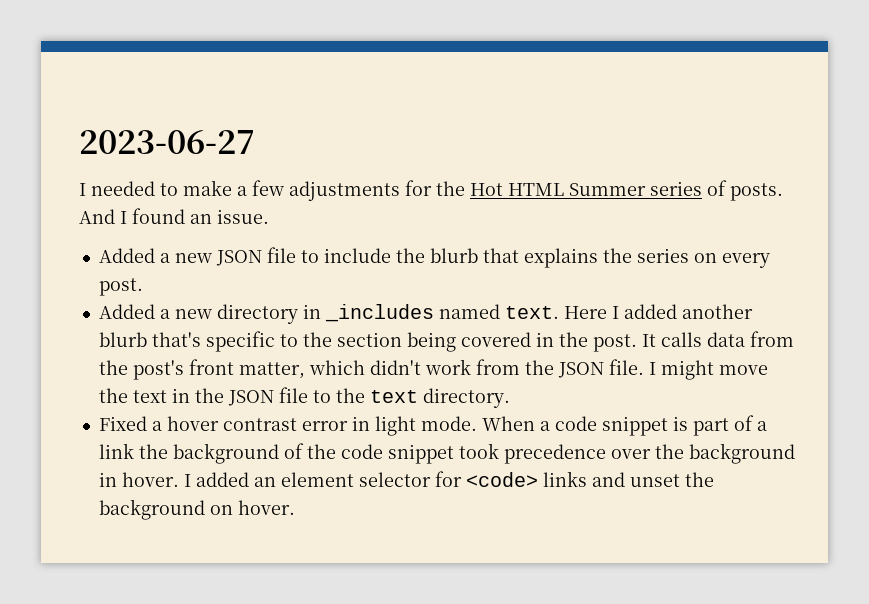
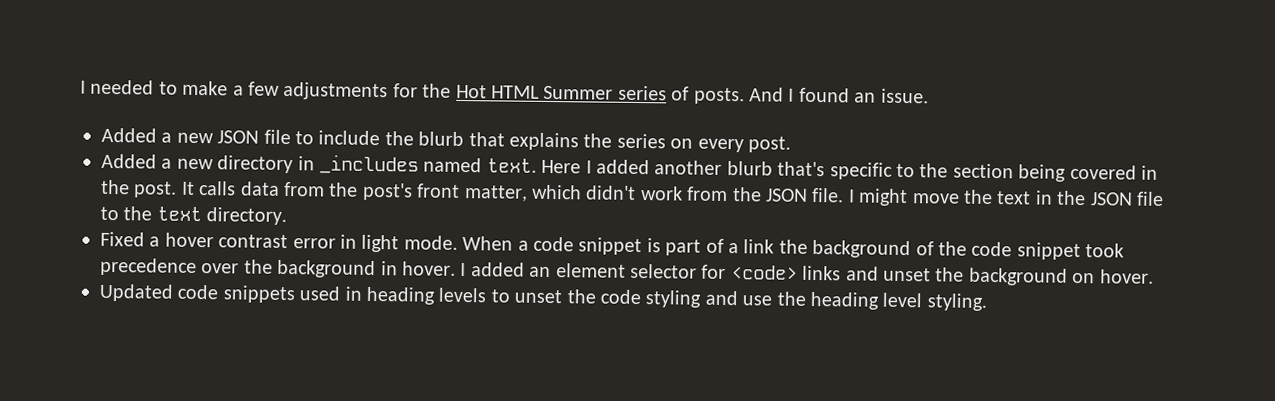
- 2023-06-27
+ Updated code snippets used in heading levels to unset the code styling and use the heading level styling.

